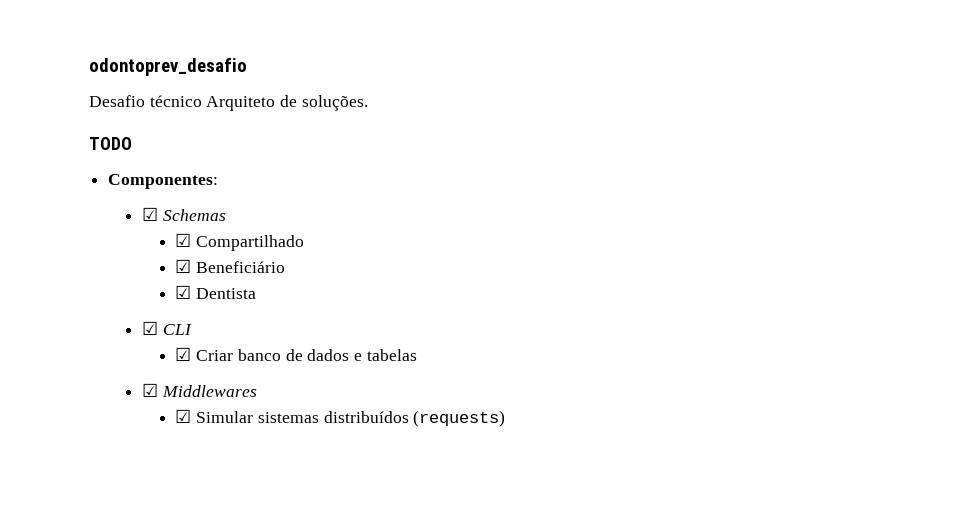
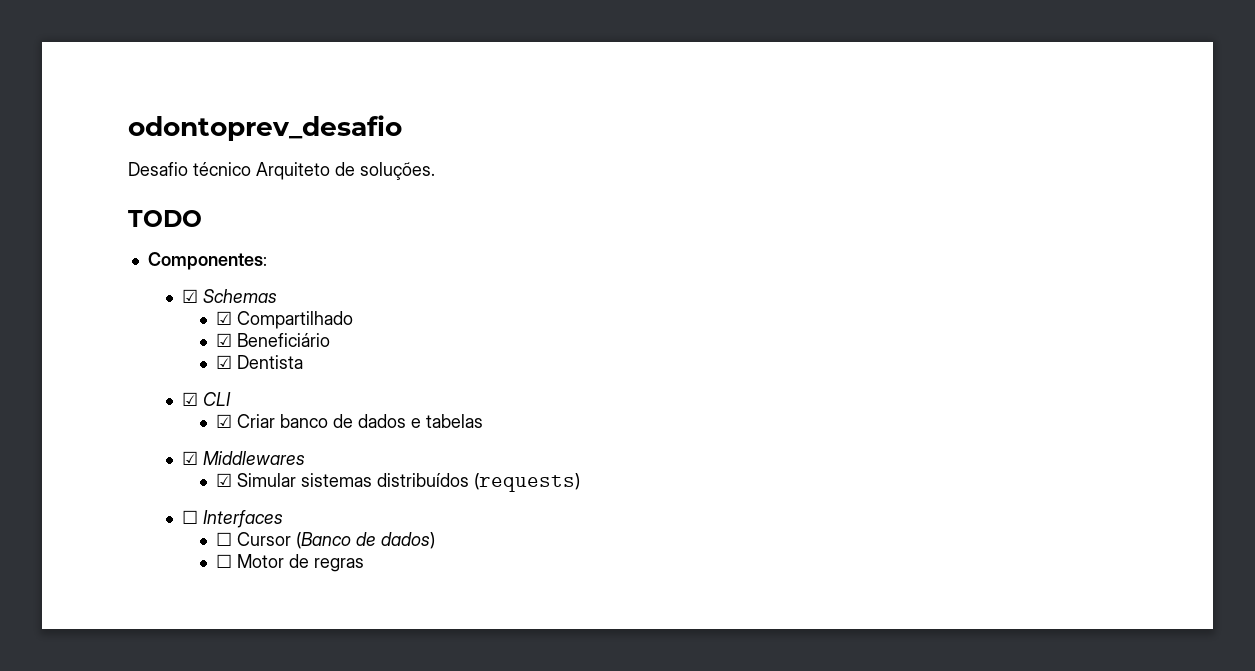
+ ☐ Interfaces
+ ☐ Cursor (Banco de dados)
+ ☐ Motor de regras

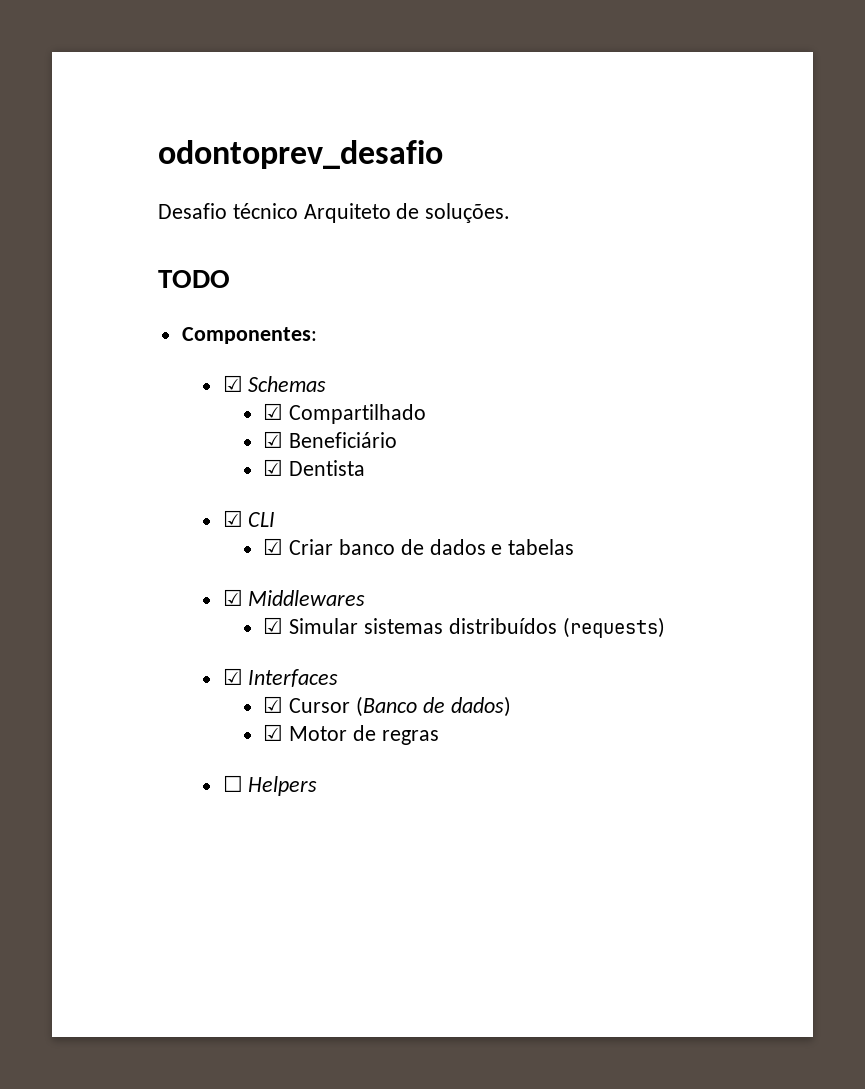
- ☐ Interfaces
+ ☑ Interfaces
- ☐ Cursor (Banco de dados)
+ ☑ Cursor (Banco de dados)
- ☐ Motor de regras
+ ☑ Motor de regras
+ ☐ Helpers

